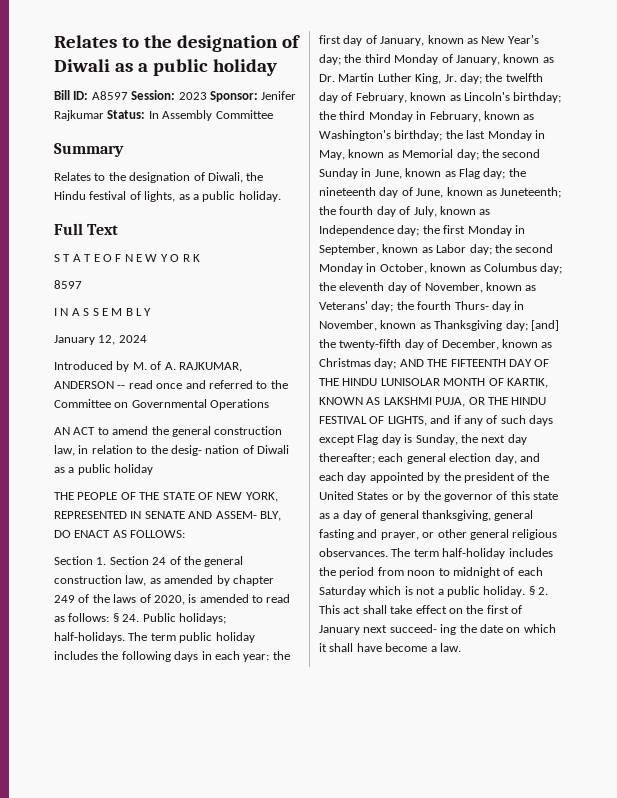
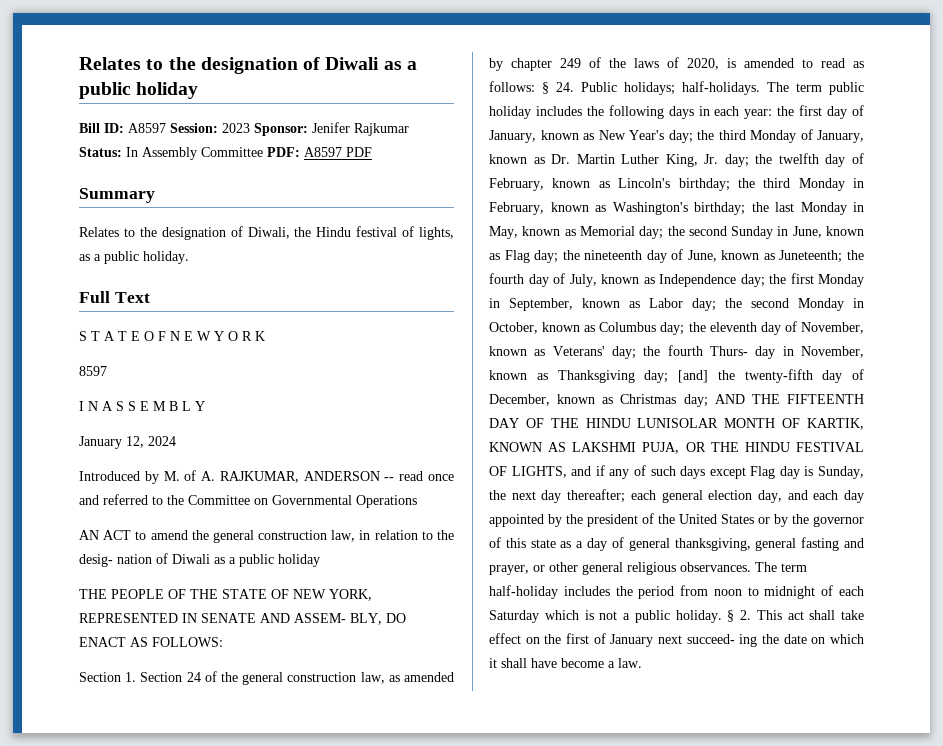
- Bill ID: A8597 Session: 2023 Sponsor: Jenifer Rajkumar Status: In Assembly Committee
+ Bill ID: A8597 Session: 2023 Sponsor: Jenifer Rajkumar Status: In Assembly Committee PDF: A8597 PDF

